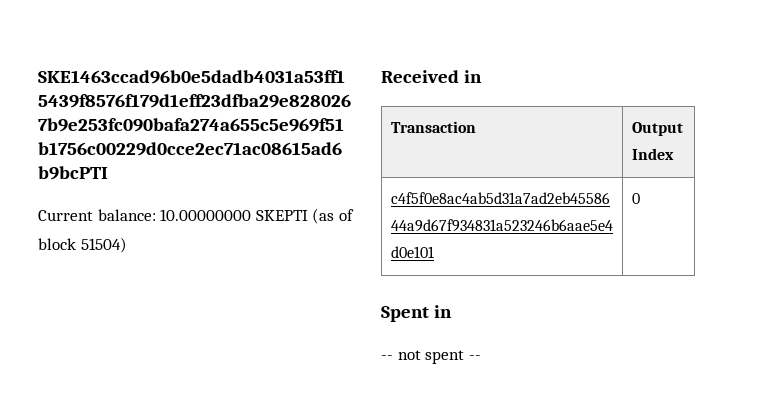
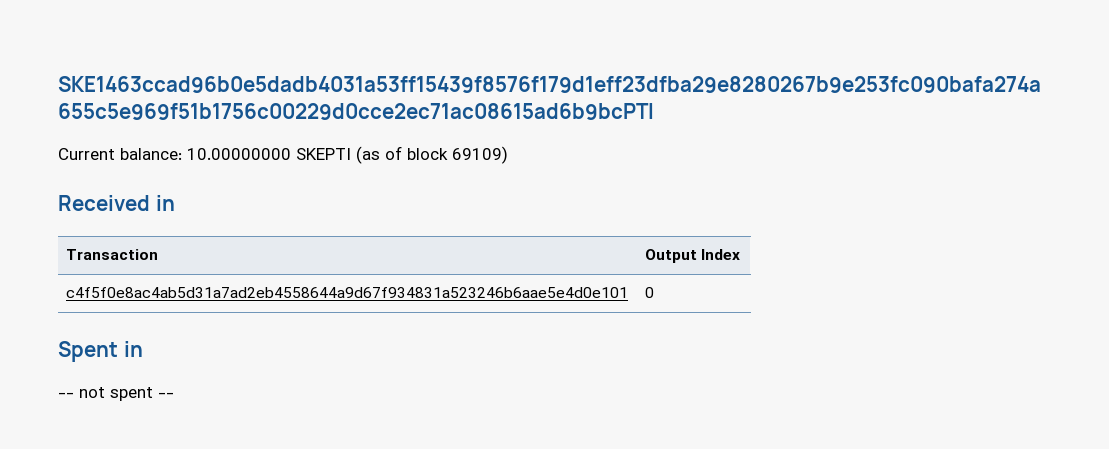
- Current balance: 10.00000000 SKEPTI (as of block 51504)
+ Current balance: 10.00000000 SKEPTI (as of block 69109)

